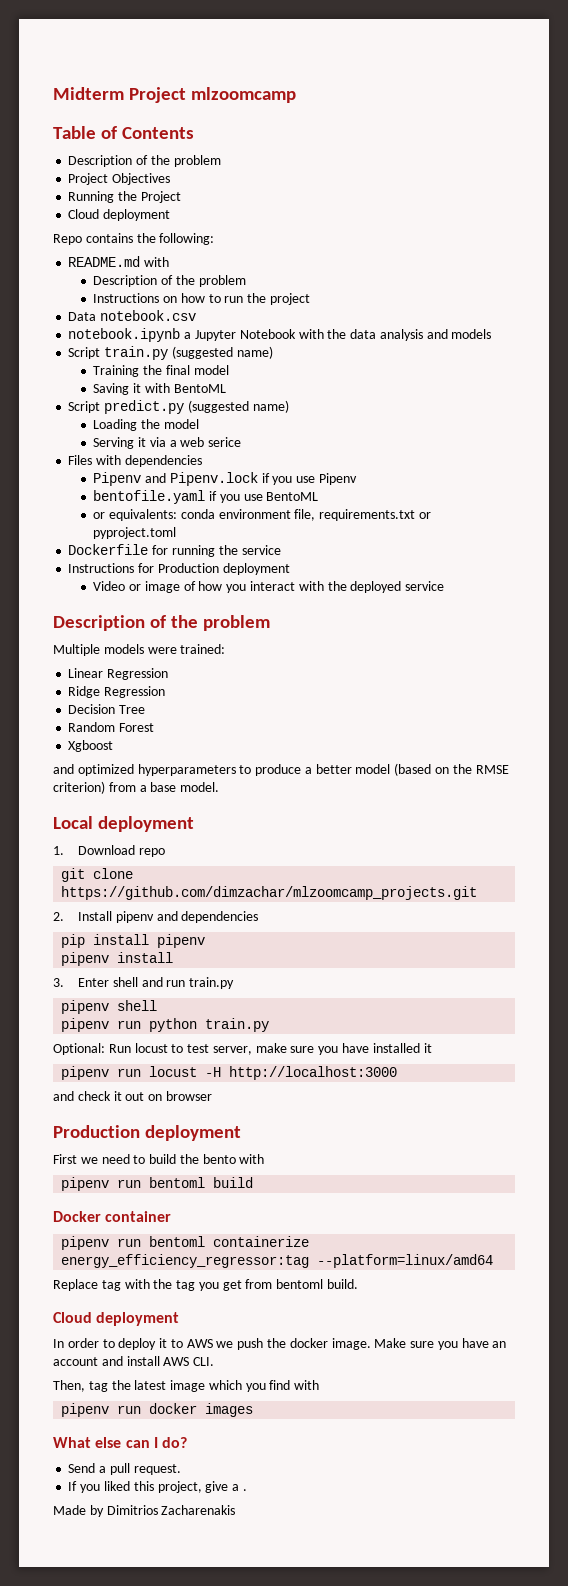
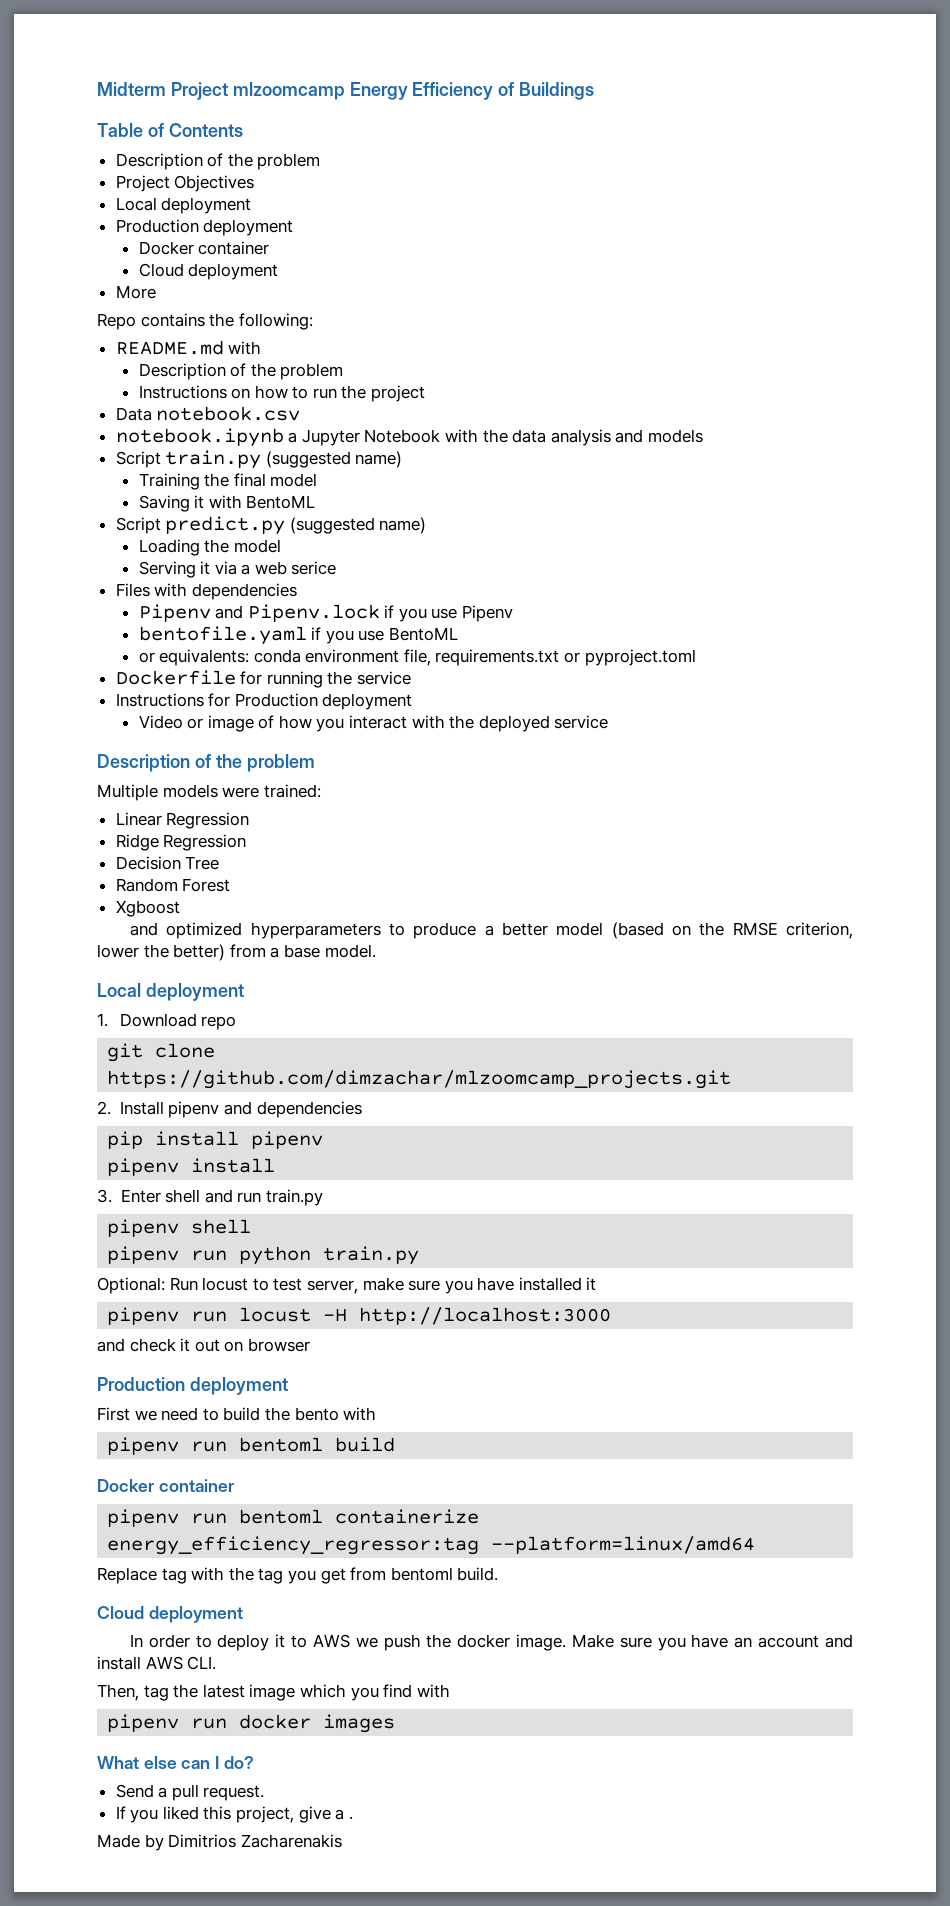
- Midterm Project mlzoomcamp
+ Midterm Project mlzoomcamp Energy Efficiency of Buildings
  Project Objectives
- Running the Project
+ Local deployment
+ Production deployment
+ Docker container
  Cloud deployment
+ More
- and optimized hyperparameters to produce a better model (based on the RMSE criterion) from a base model.
+ and optimized hyperparameters to produce a better model (based on the RMSE criterion, lower the better) from a base model.

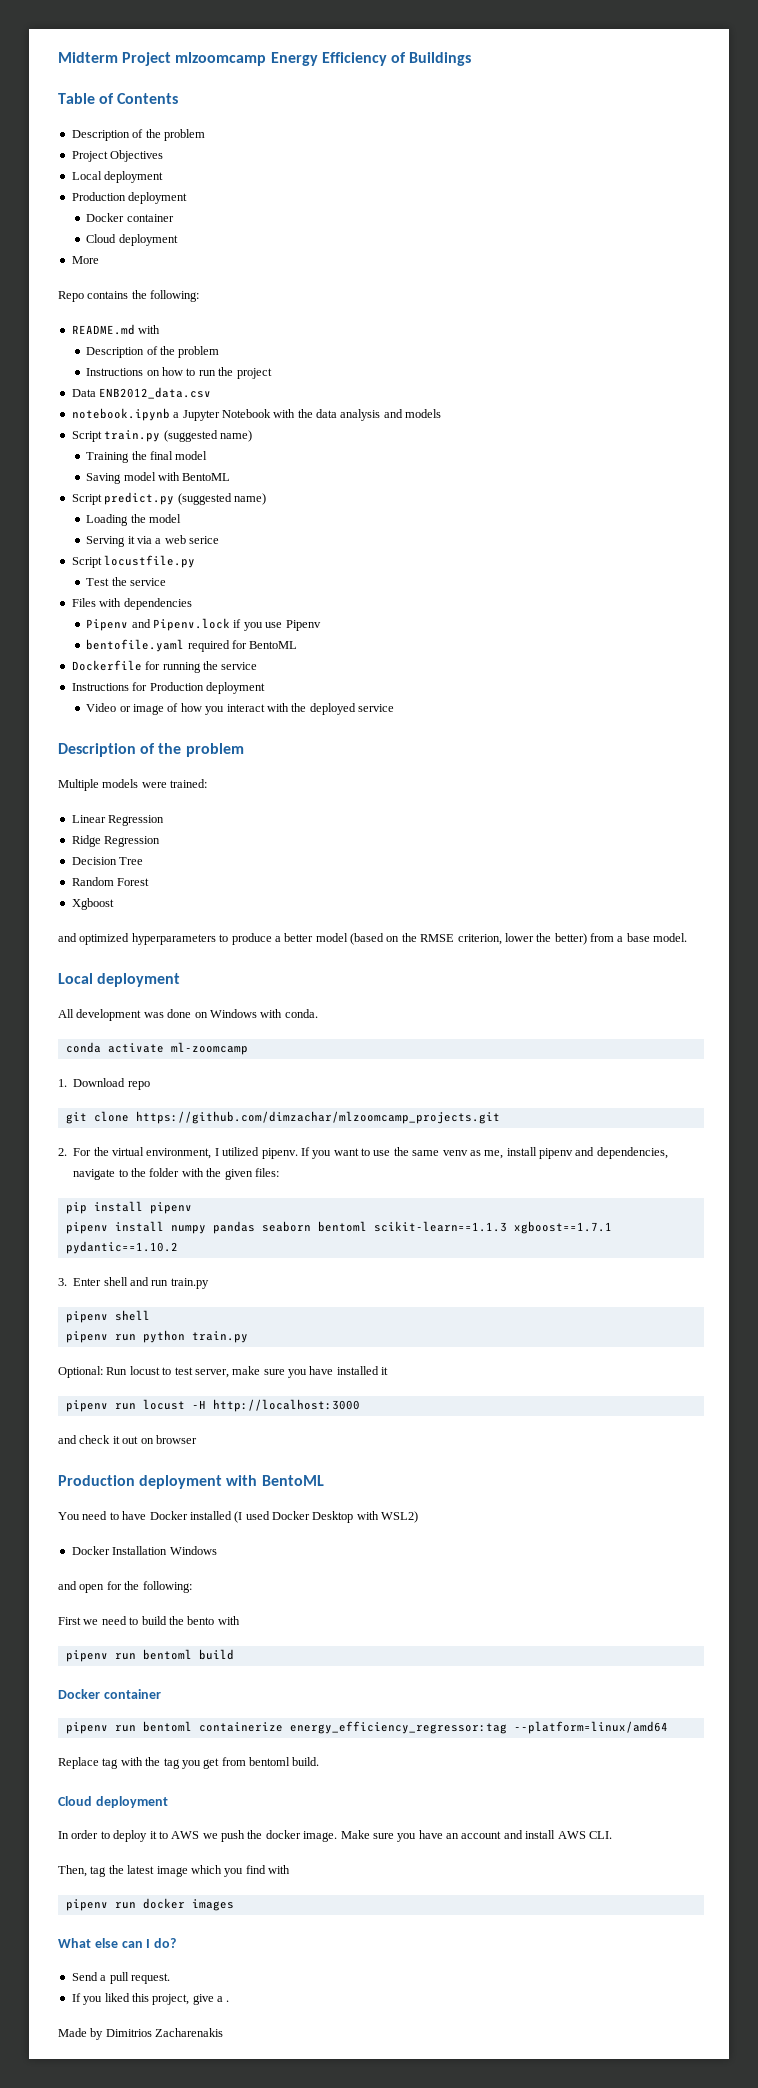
- Data notebook.csv
+ Data ENB2012_data.csv
- Saving it with BentoML
+ Saving model with BentoML
+ Script locustfile.py
+ Test the service
- bentofile.yaml if you use BentoML
- or equivalents: conda environment file, requirements.txt or pyproject.toml
+ bentofile.yaml required for BentoML
+ All development was done on Windows with conda.
+ conda activate ml-zoomcamp
- 2. Install pipenv and dependencies
+ 2. For the virtual environment, I utilized pipenv. If you want to use the same venv as me, install pipenv and dependencies, navigate to the folder with the given files:
- pipenv install
+ pipenv install numpy pandas seaborn bentoml scikit-learn==1.1.3 xgboost==1.7.1 pydantic==1.10.2
  and check it out on browser
- Production deployment
+ Production deployment with BentoML
+ You need to have Docker installed (I used Docker Desktop with WSL2)
+ Docker Installation Windows
+ and open for the following:

